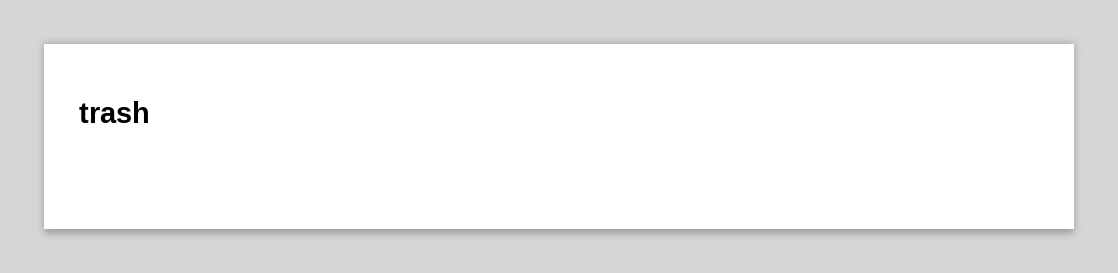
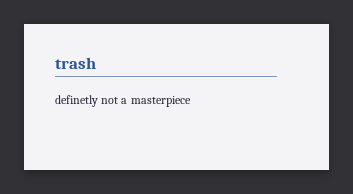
+ definetly not a masterpiece

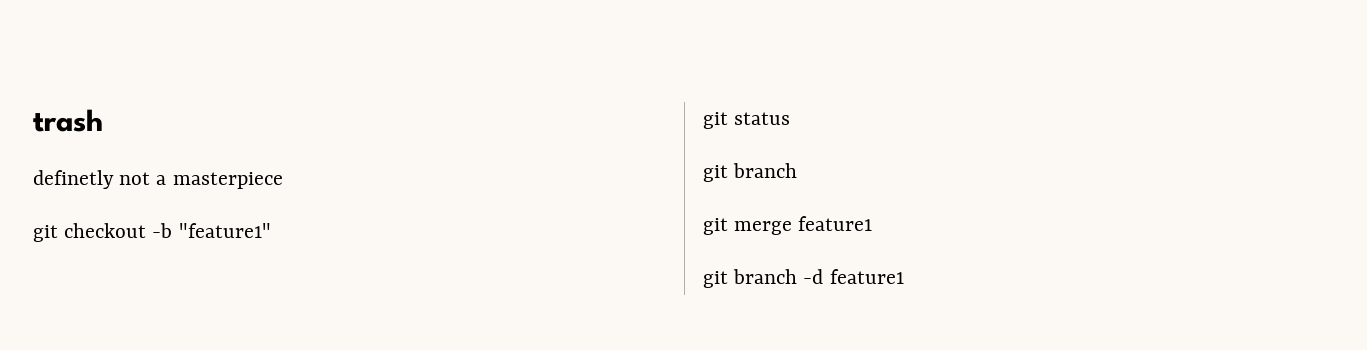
+ git checkout -b "feature1"
+ git status
+ git branch
+ git merge feature1
+ git branch -d feature1

